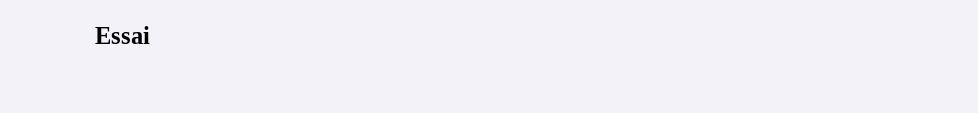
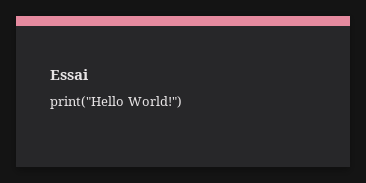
+ print("Hello World!")

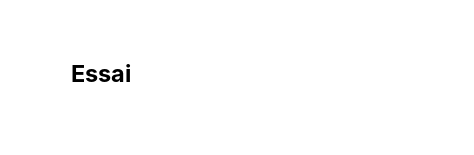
- print("Hello World!")

